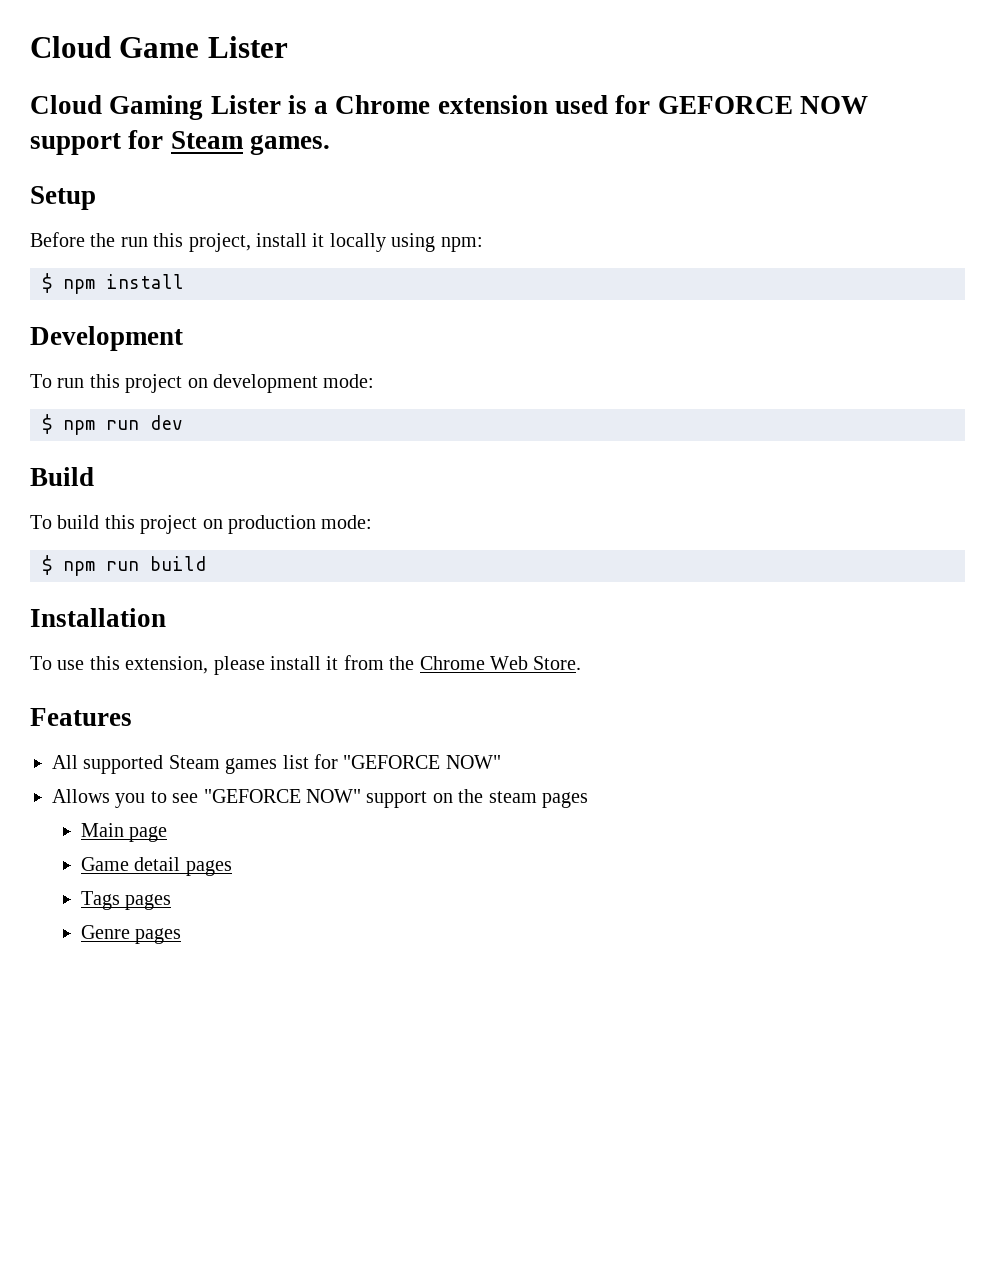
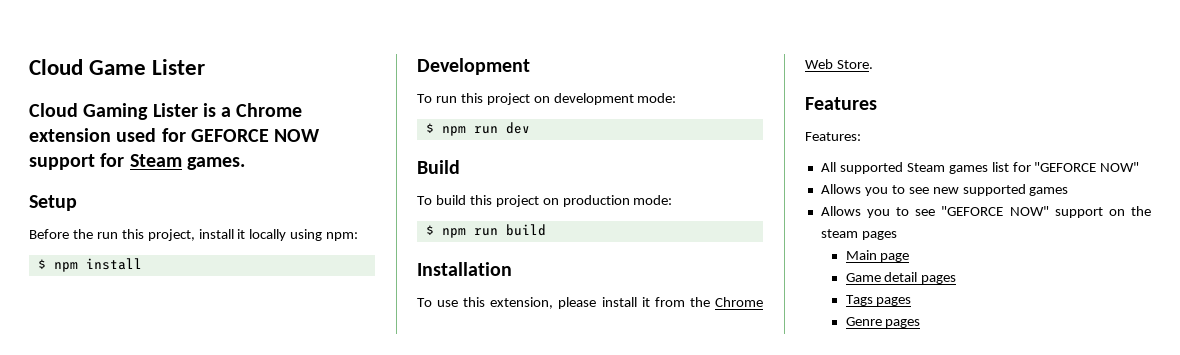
+ Features:
+ Allows you to see new supported games

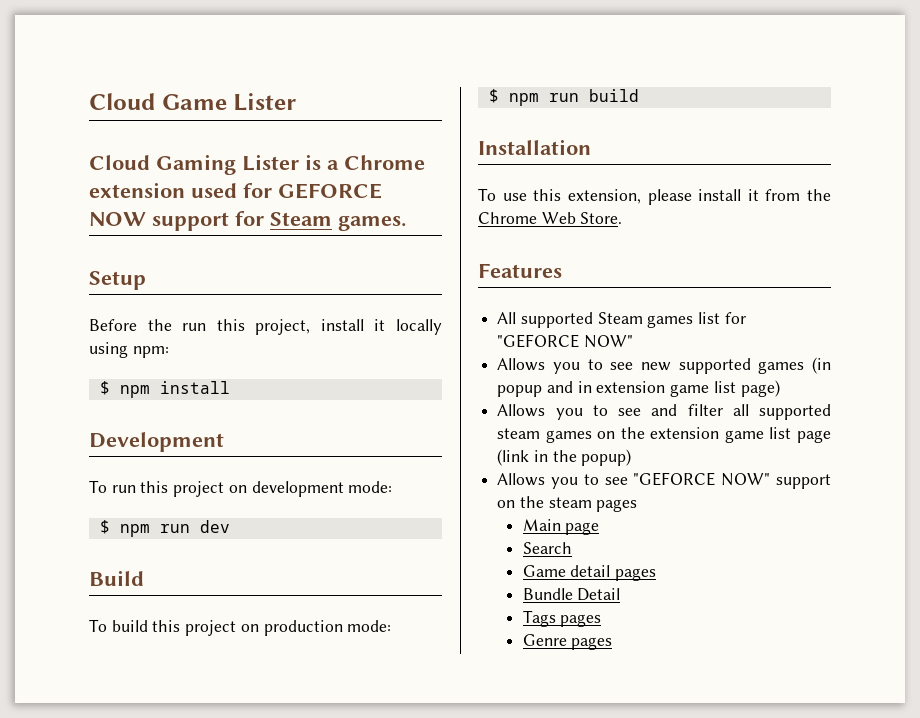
- Features:
- Allows you to see new supported games
+ Allows you to see new supported games (in popup and in extension game list page)
+ Allows you to see and filter all supported steam games on the extension game list page (link in the popup)
+ Search
+ Bundle Detail

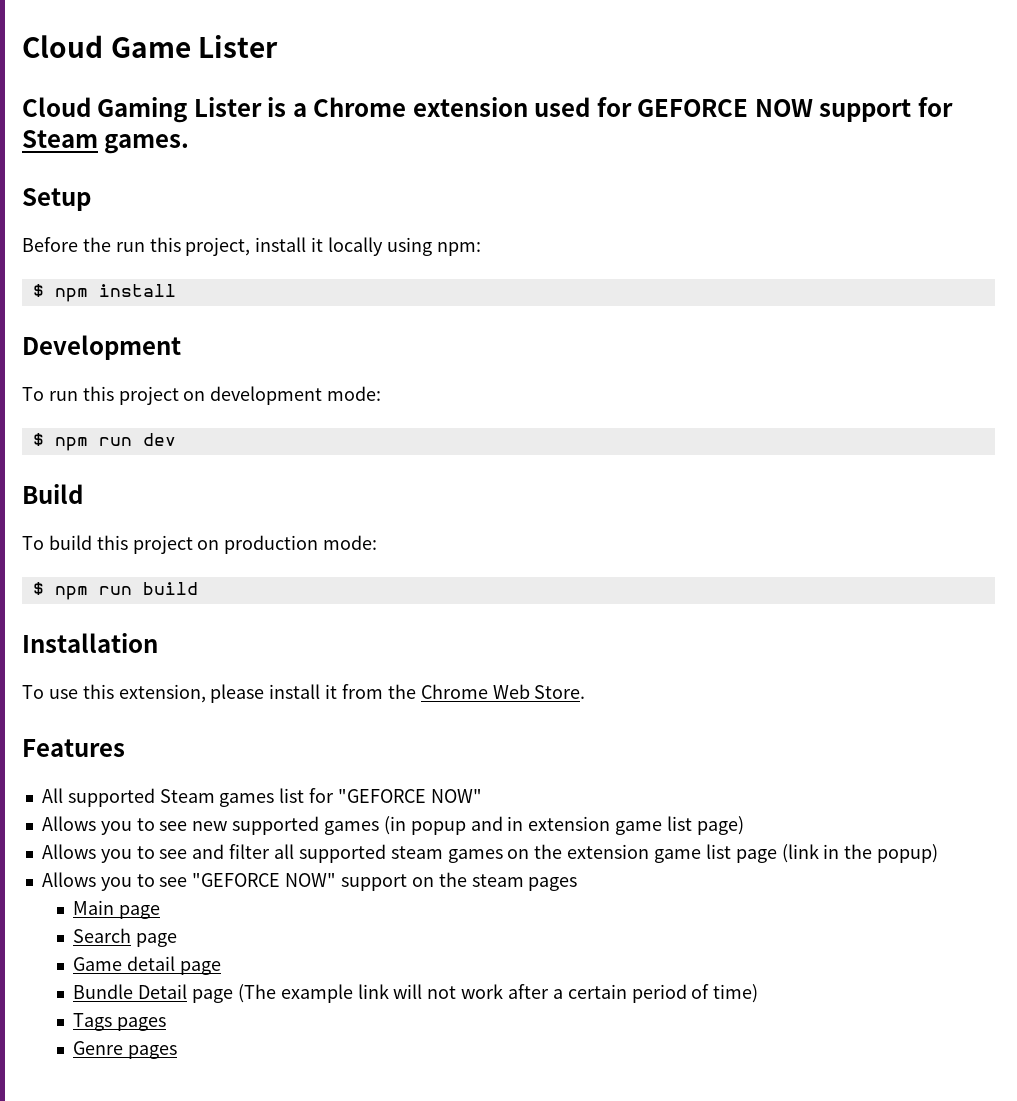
- Search
+ Search page
- Game detail pages
+ Game detail page
- Bundle Detail
+ Bundle Detail page (The example link will not work after a certain period of time)

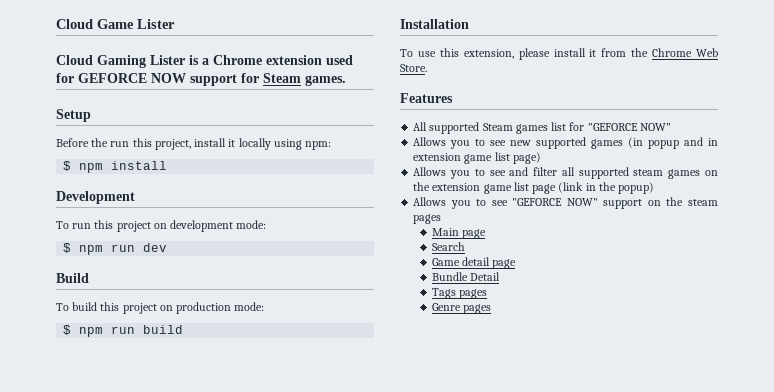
- Search page
+ Search
- Bundle Detail page (The example link will not work after a certain period of time)
+ Bundle Detail

